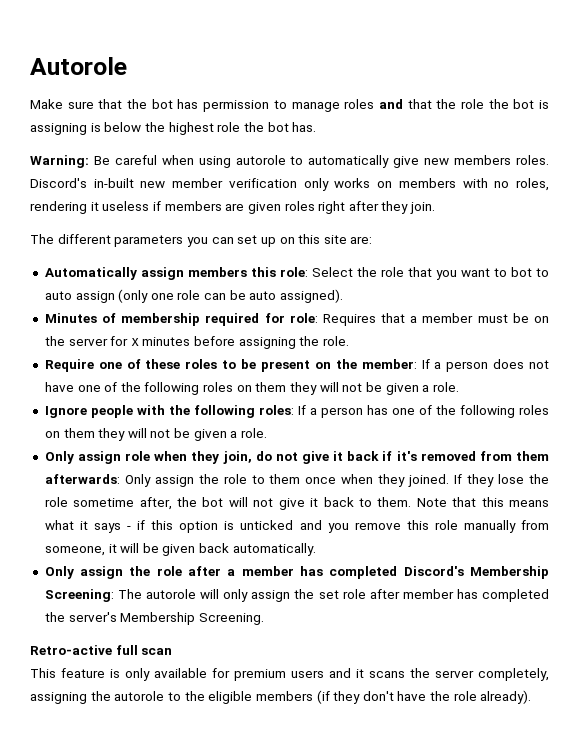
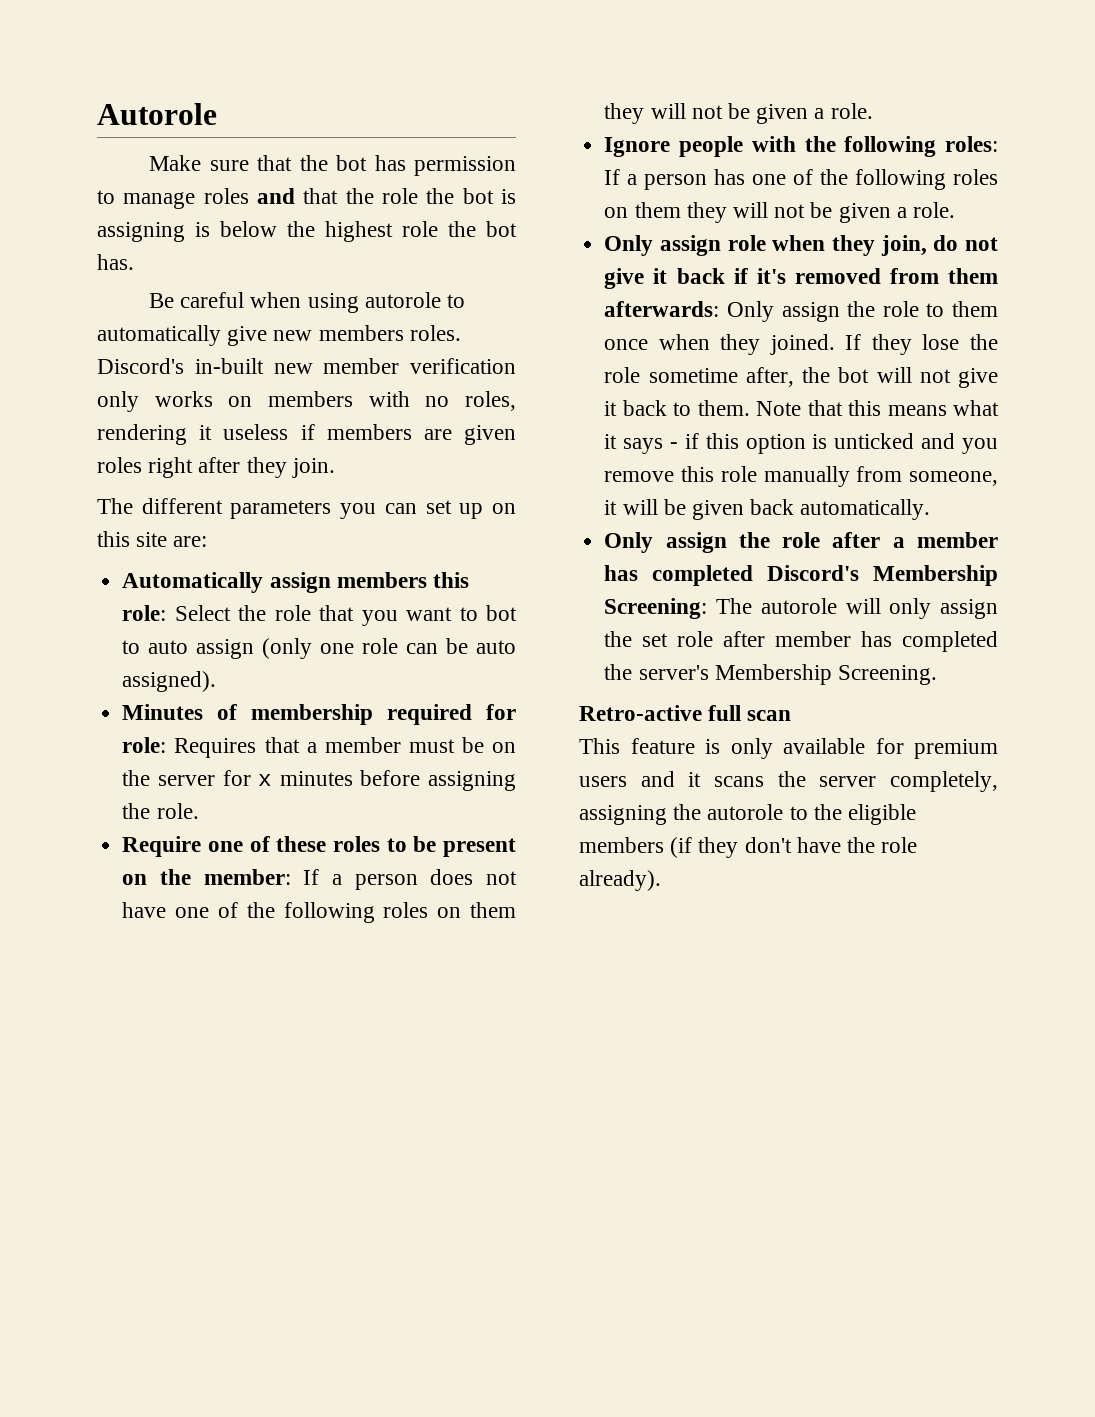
- Warning: Be careful when using autorole to automatically give new members roles.
+ Be careful when using autorole to automatically give new members roles.

